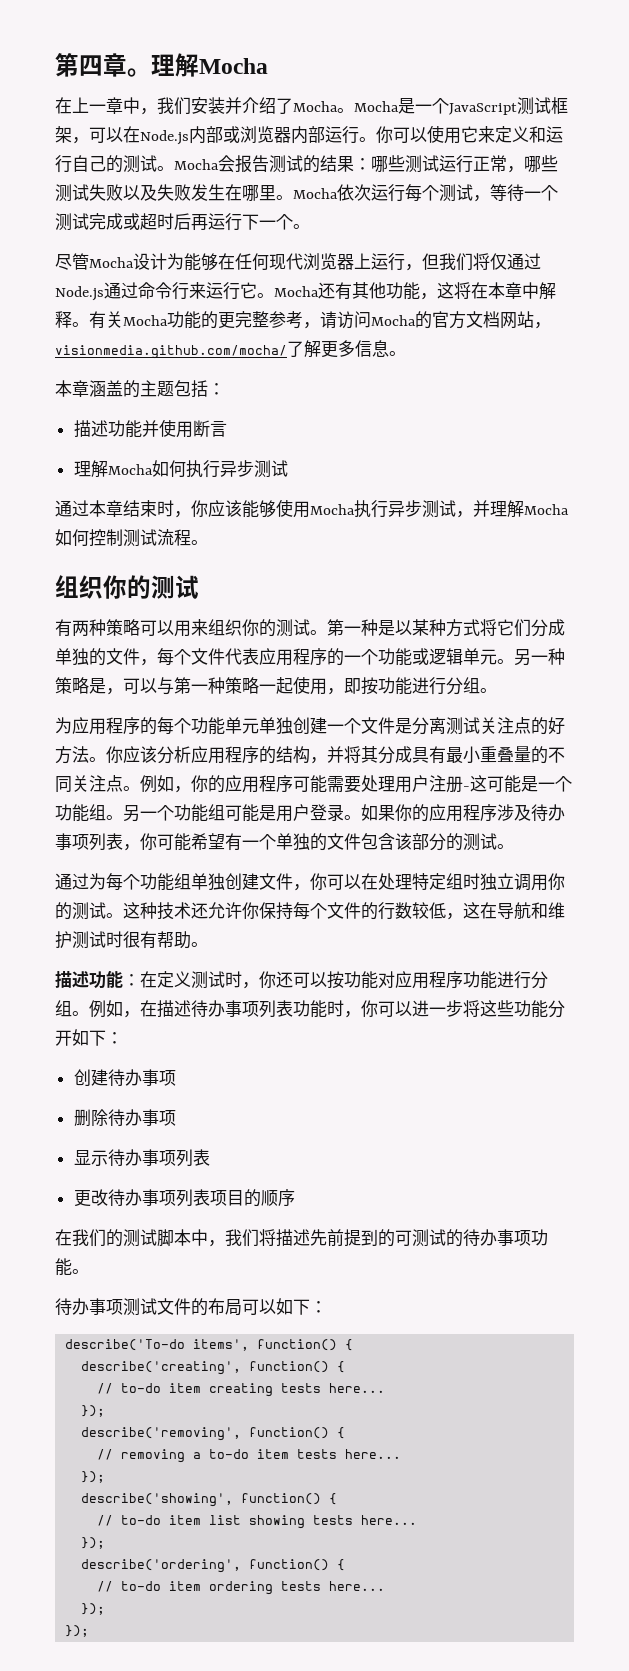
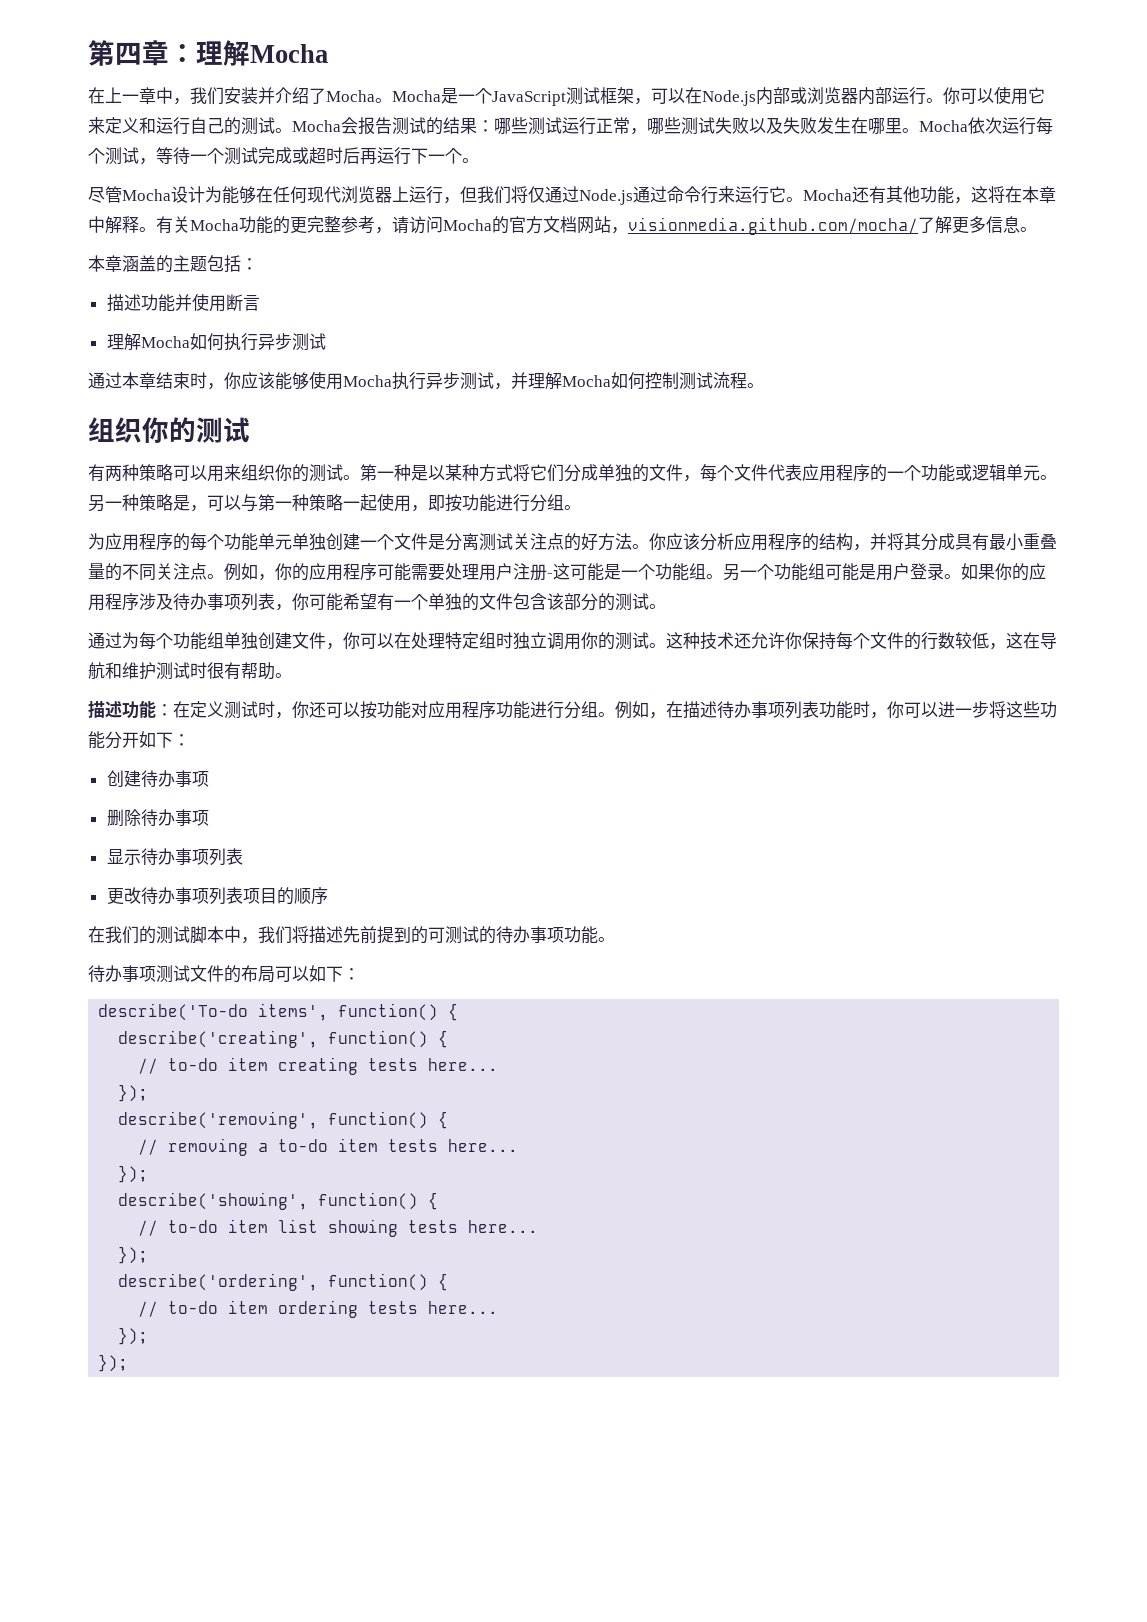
- 第四章。理解Mocha
+ 第四章：理解Mocha

